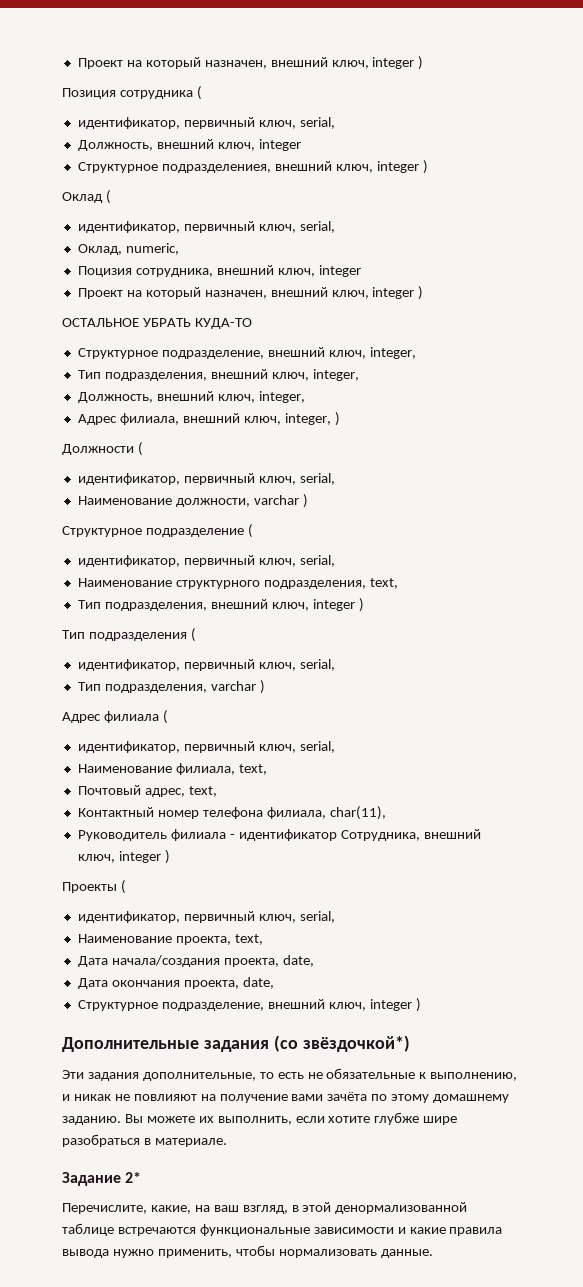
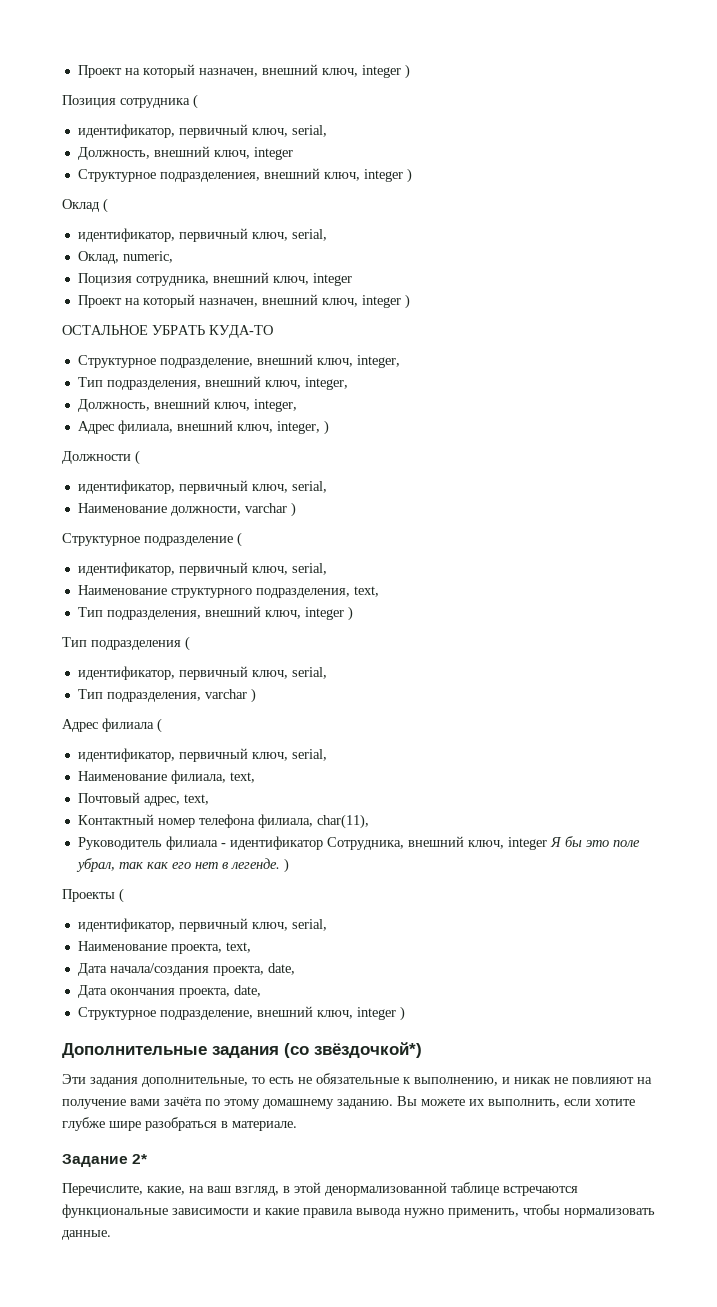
- Руководитель филиала - идентификатор Сотрудника, внешний ключ, integer )
+ Руководитель филиала - идентификатор Сотрудника, внешний ключ, integer Я бы это поле убрал, так как его нет в легенде. )

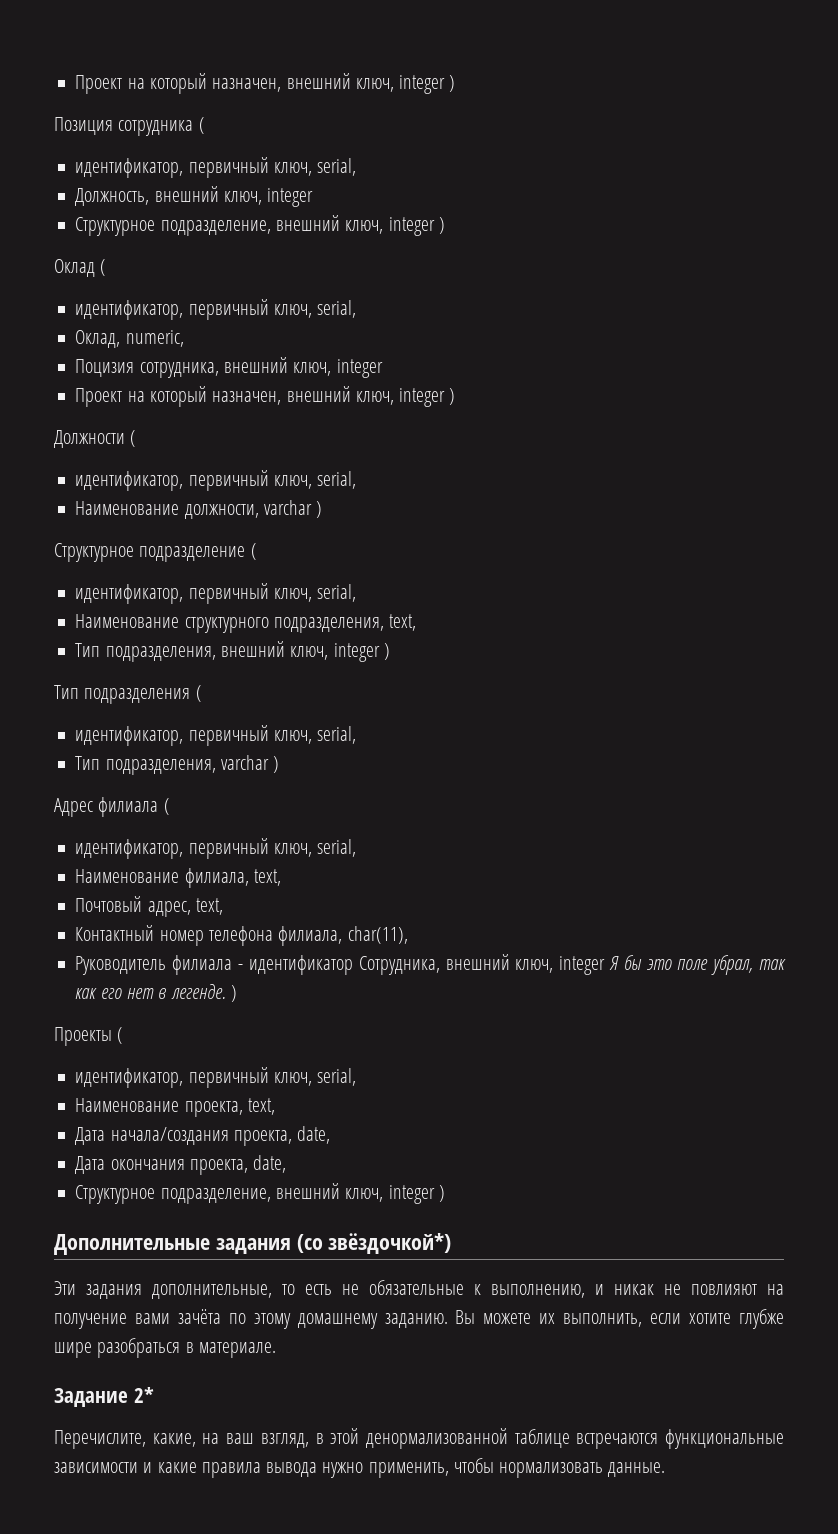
  Должность, внешний ключ, integer
- Структурное подразделениея, внешний ключ, integer )
+ Структурное подразделение, внешний ключ, integer )
- ОСТАЛЬНОЕ УБРАТЬ КУДА-ТО
- Структурное подразделение, внешний ключ, integer,
- Тип подразделения, внешний ключ, integer,
- Должность, внешний ключ, integer,
- Адрес филиала, внешний ключ, integer, )

